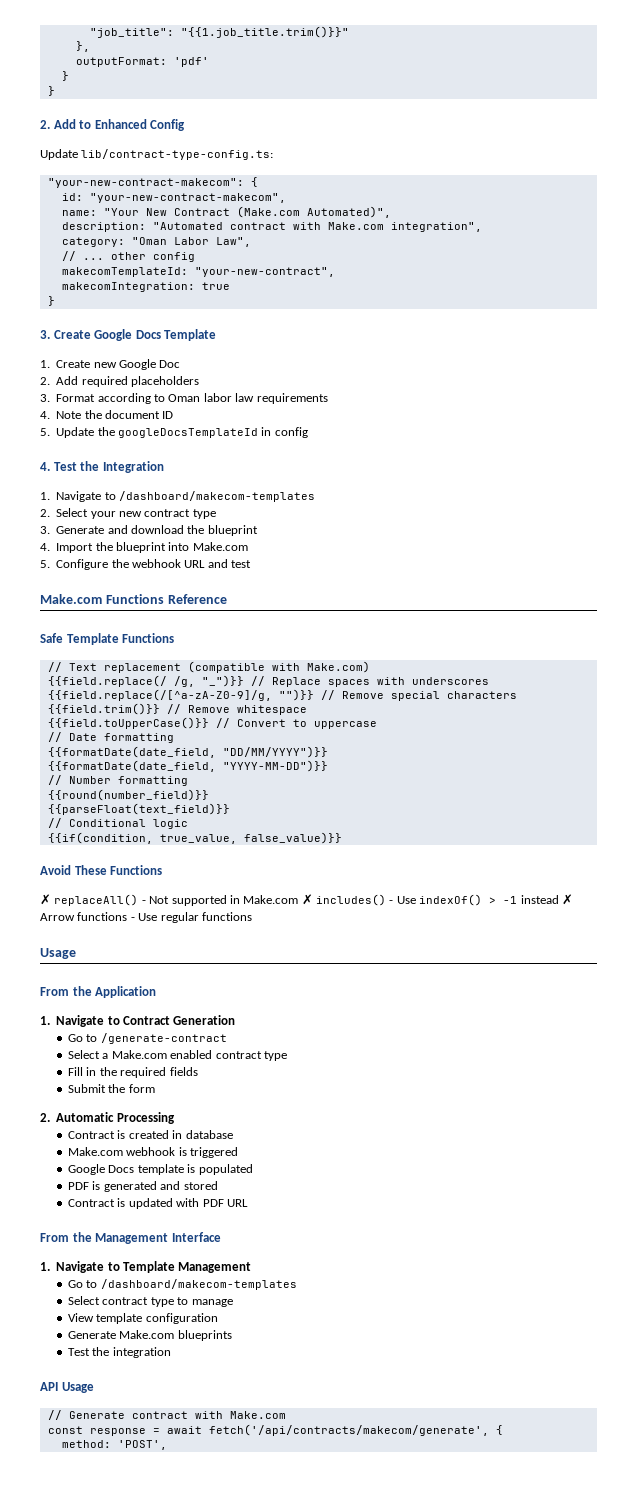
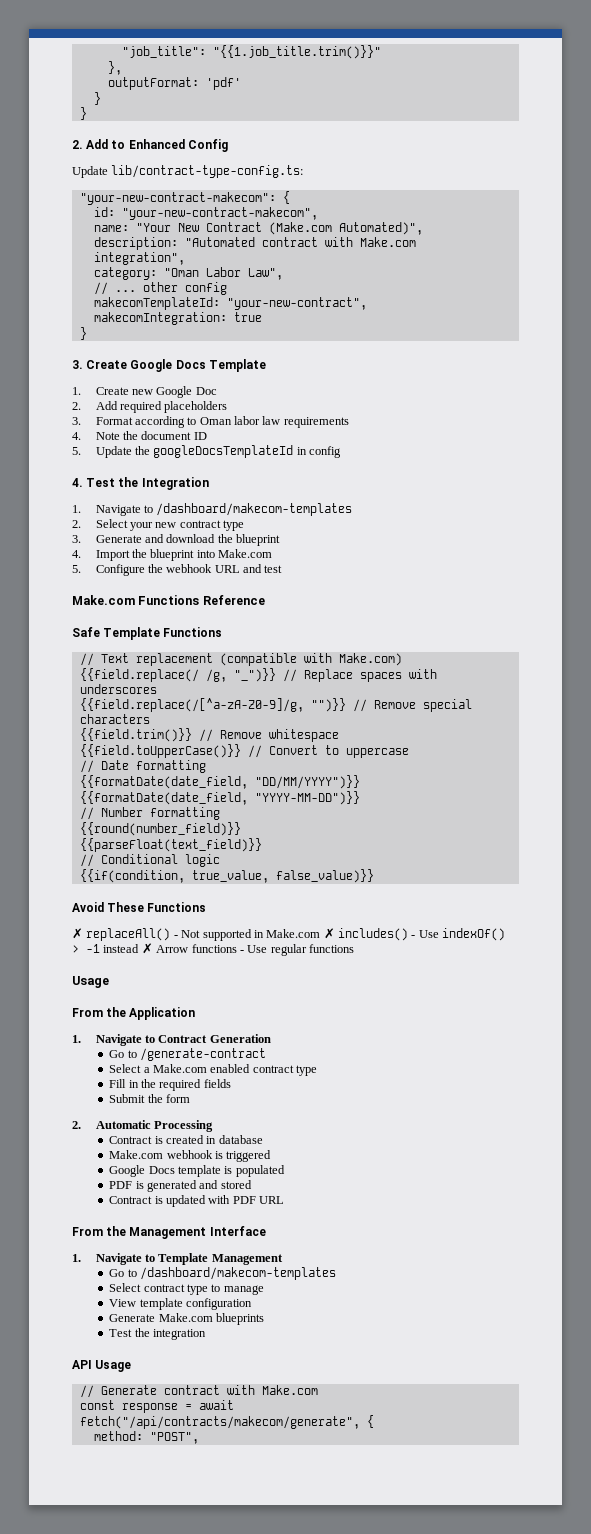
- const response = await fetch('/api/contracts/makecom/generate', {
+ const response = await fetch("/api/contracts/makecom/generate", {
- method: 'POST',
+ method: "POST",

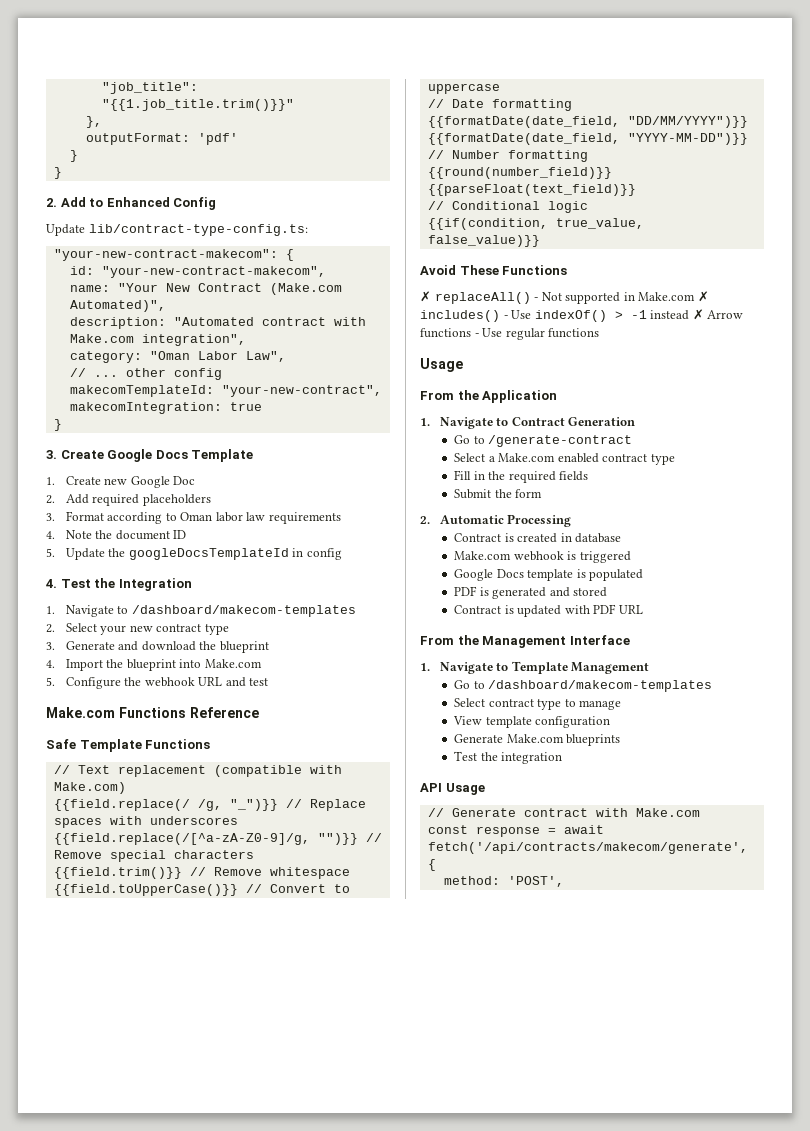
- const response = await fetch("/api/contracts/makecom/generate", {
+ const response = await fetch('/api/contracts/makecom/generate', {
- method: "POST",
+ method: 'POST',

